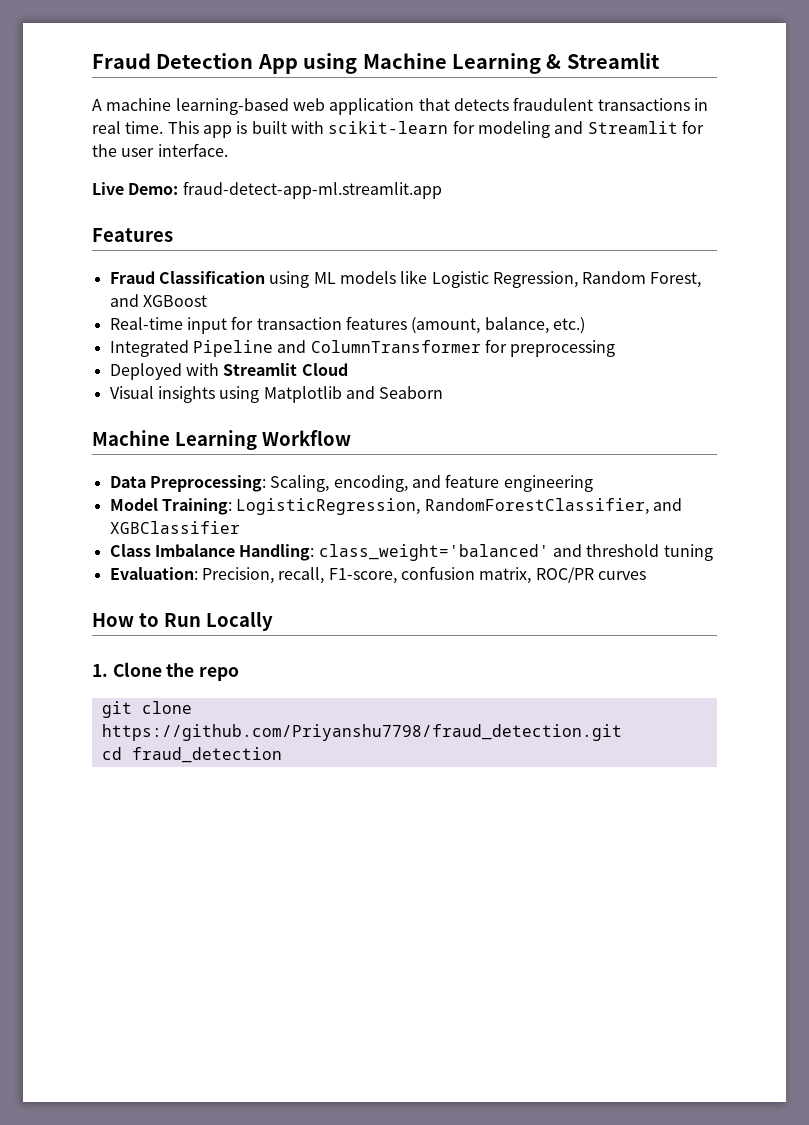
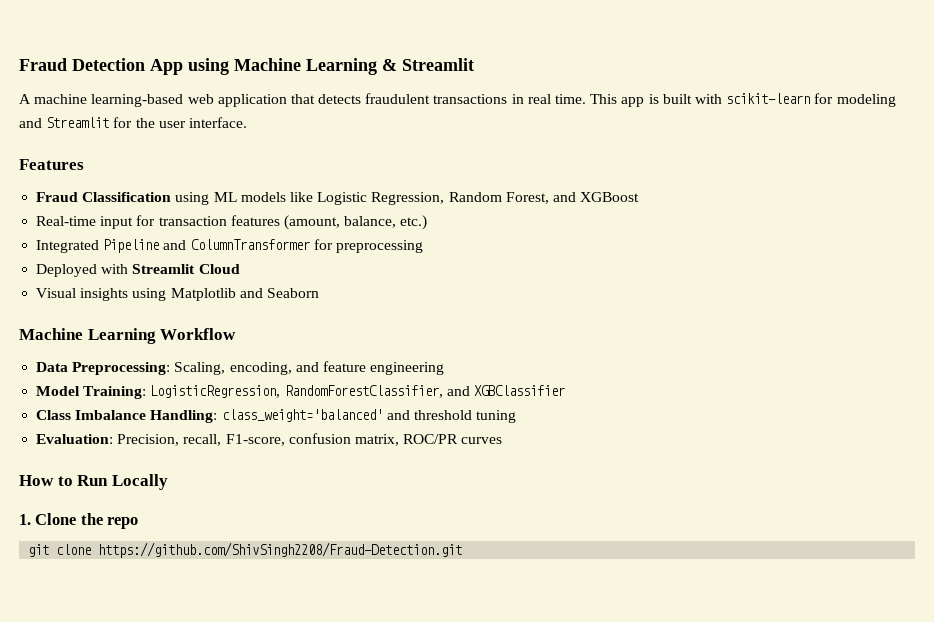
- Live Demo: fraud-detect-app-ml.streamlit.app
- git clone https://github.com/Priyanshu7798/fraud_detection.git
- cd fraud_detection
+ git clone https://github.com/ShivSingh2208/Fraud-Detection.git

